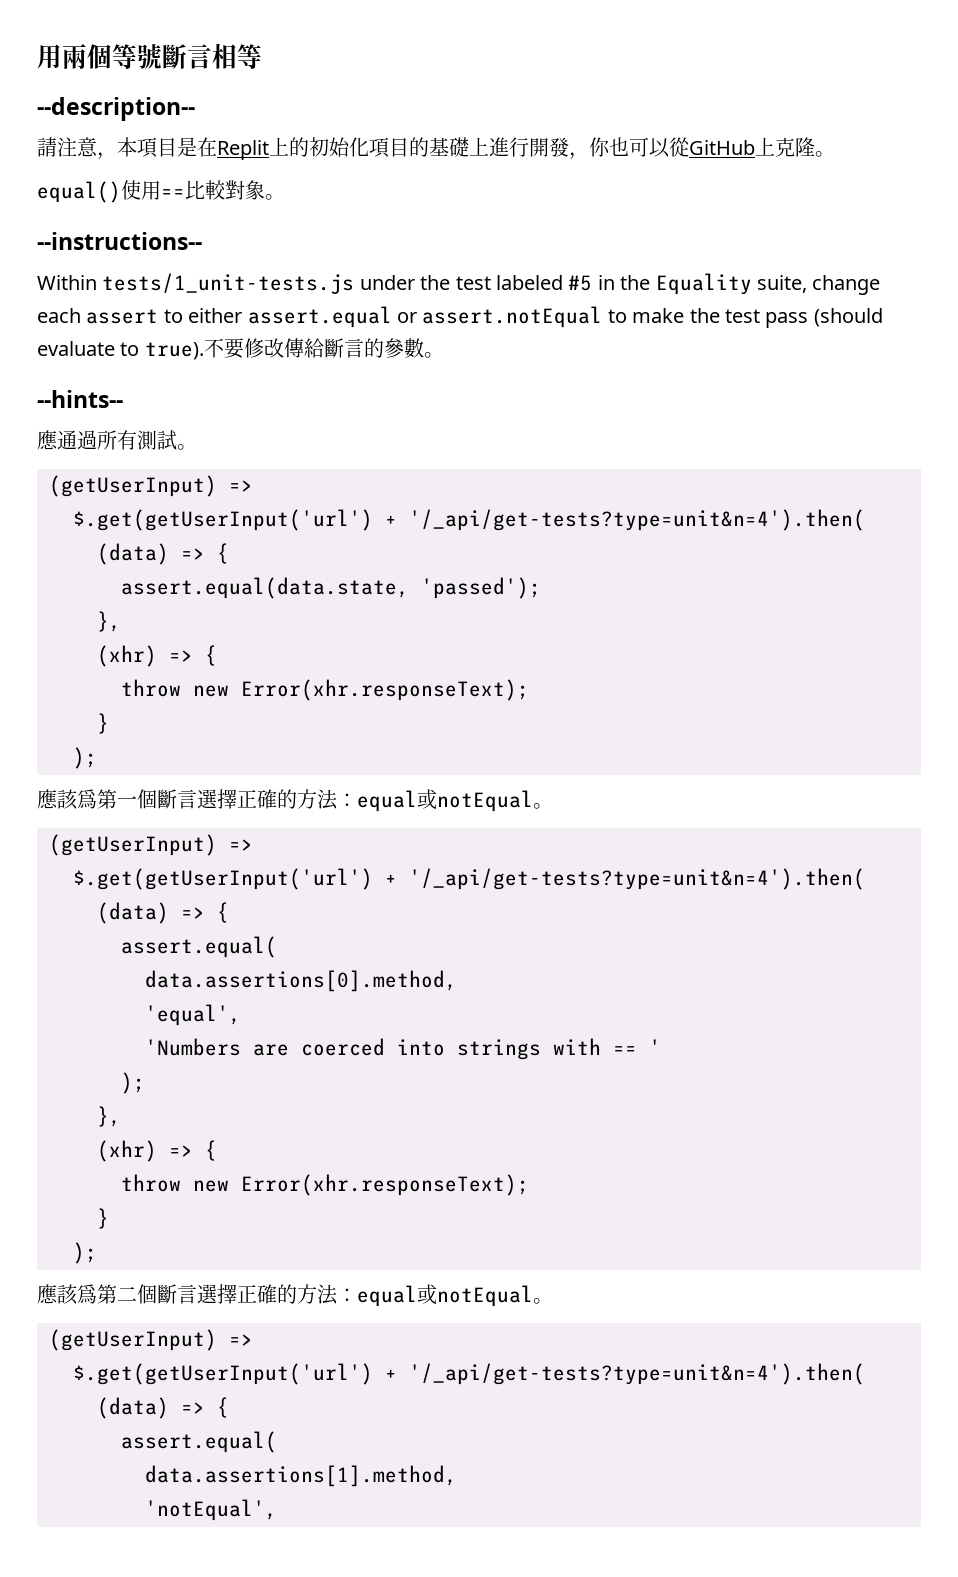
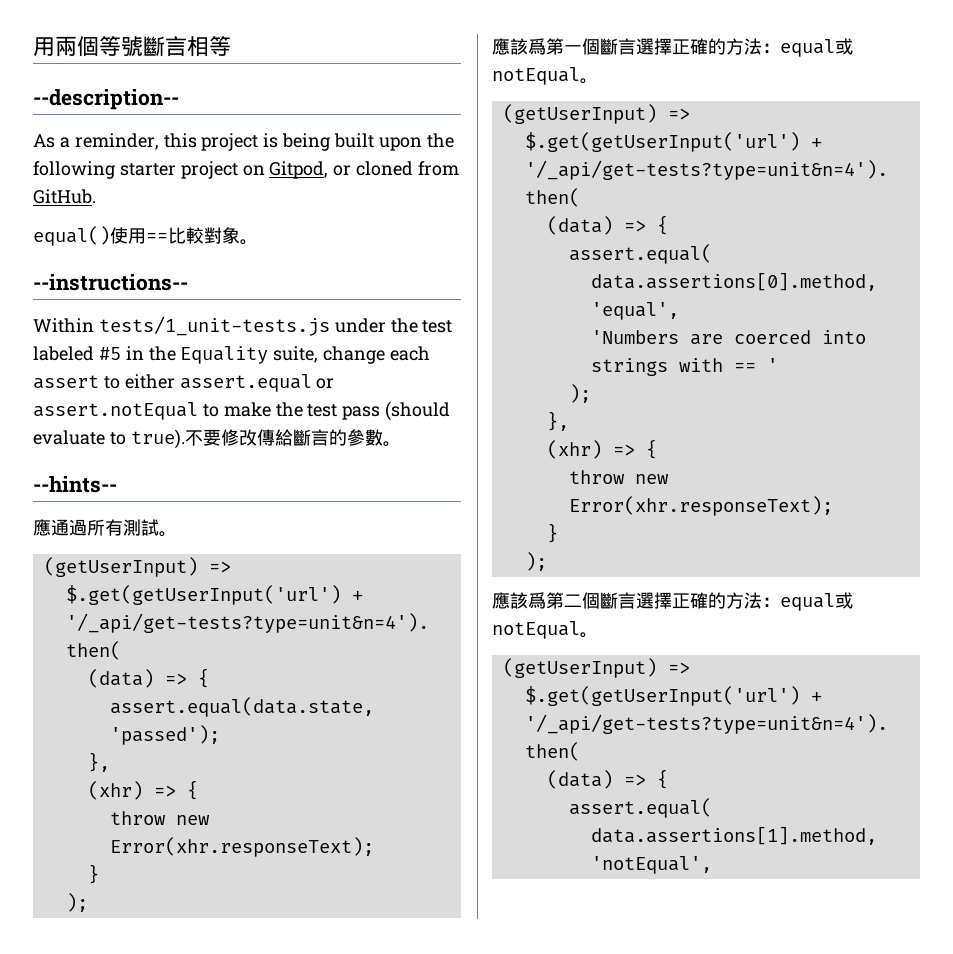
- 請注意，本項目是在Replit上的初始化項目的基礎上進行開發，你也可以從GitHub上克隆。
+ As a reminder, this project is being built upon the following starter project on Gitpod, or cloned from GitHub.

